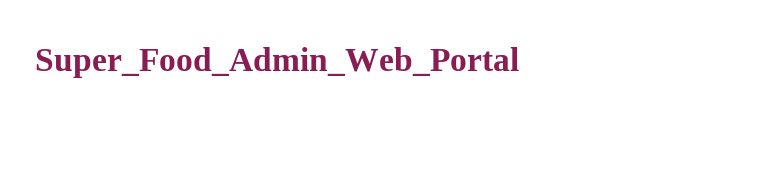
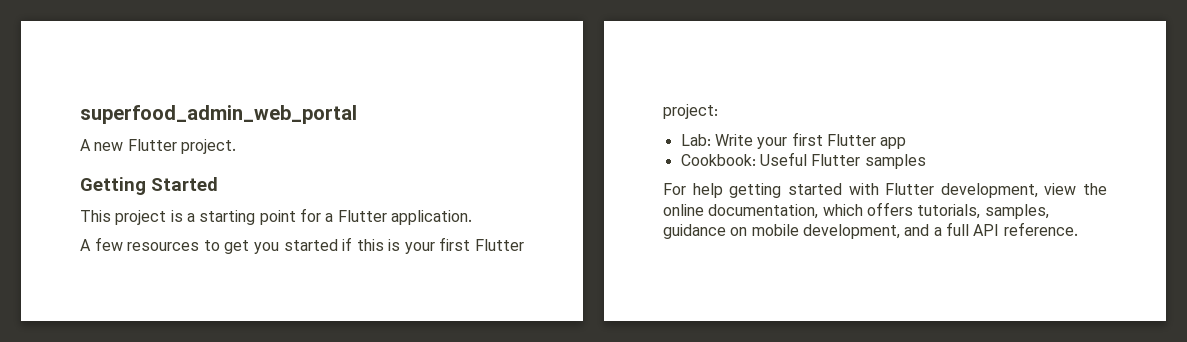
- Super_Food_Admin_Web_Portal
+ superfood_admin_web_portal
+ A new Flutter project.
+ Getting Started
+ This project is a starting point for a Flutter application.
+ A few resources to get you started if this is your first Flutter project:
+ Lab: Write your first Flutter app
+ Cookbook: Useful Flutter samples
+ For help getting started with Flutter development, view the online documentation, which offers tutorials, samples, guidance on mobile development, and a full API reference.

